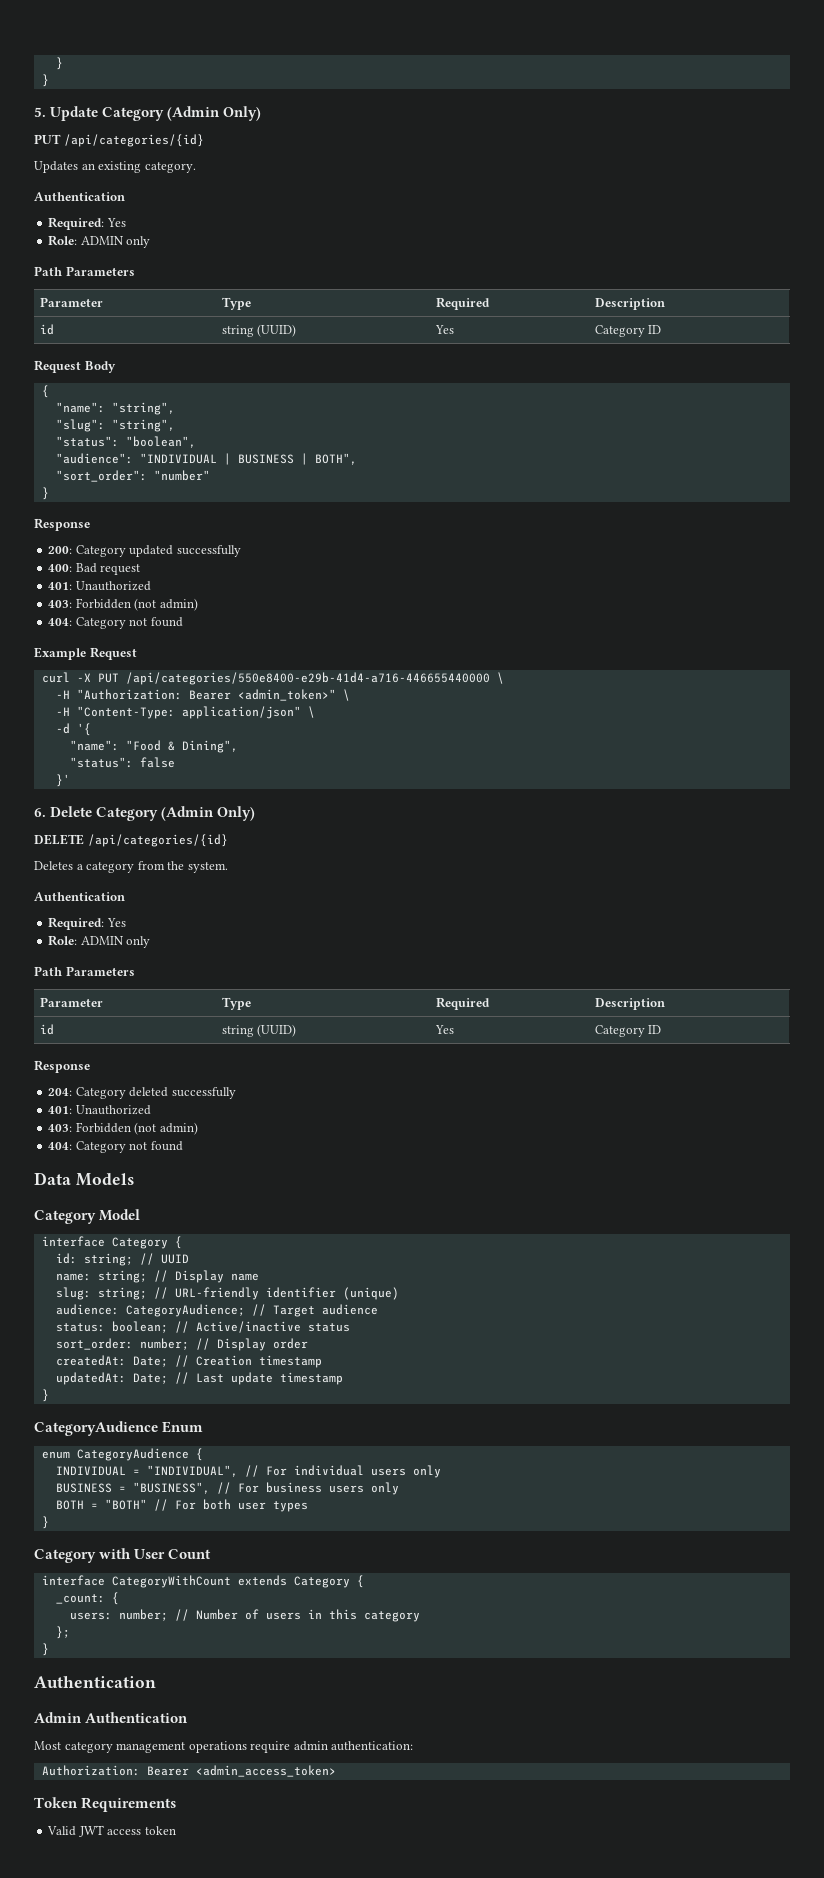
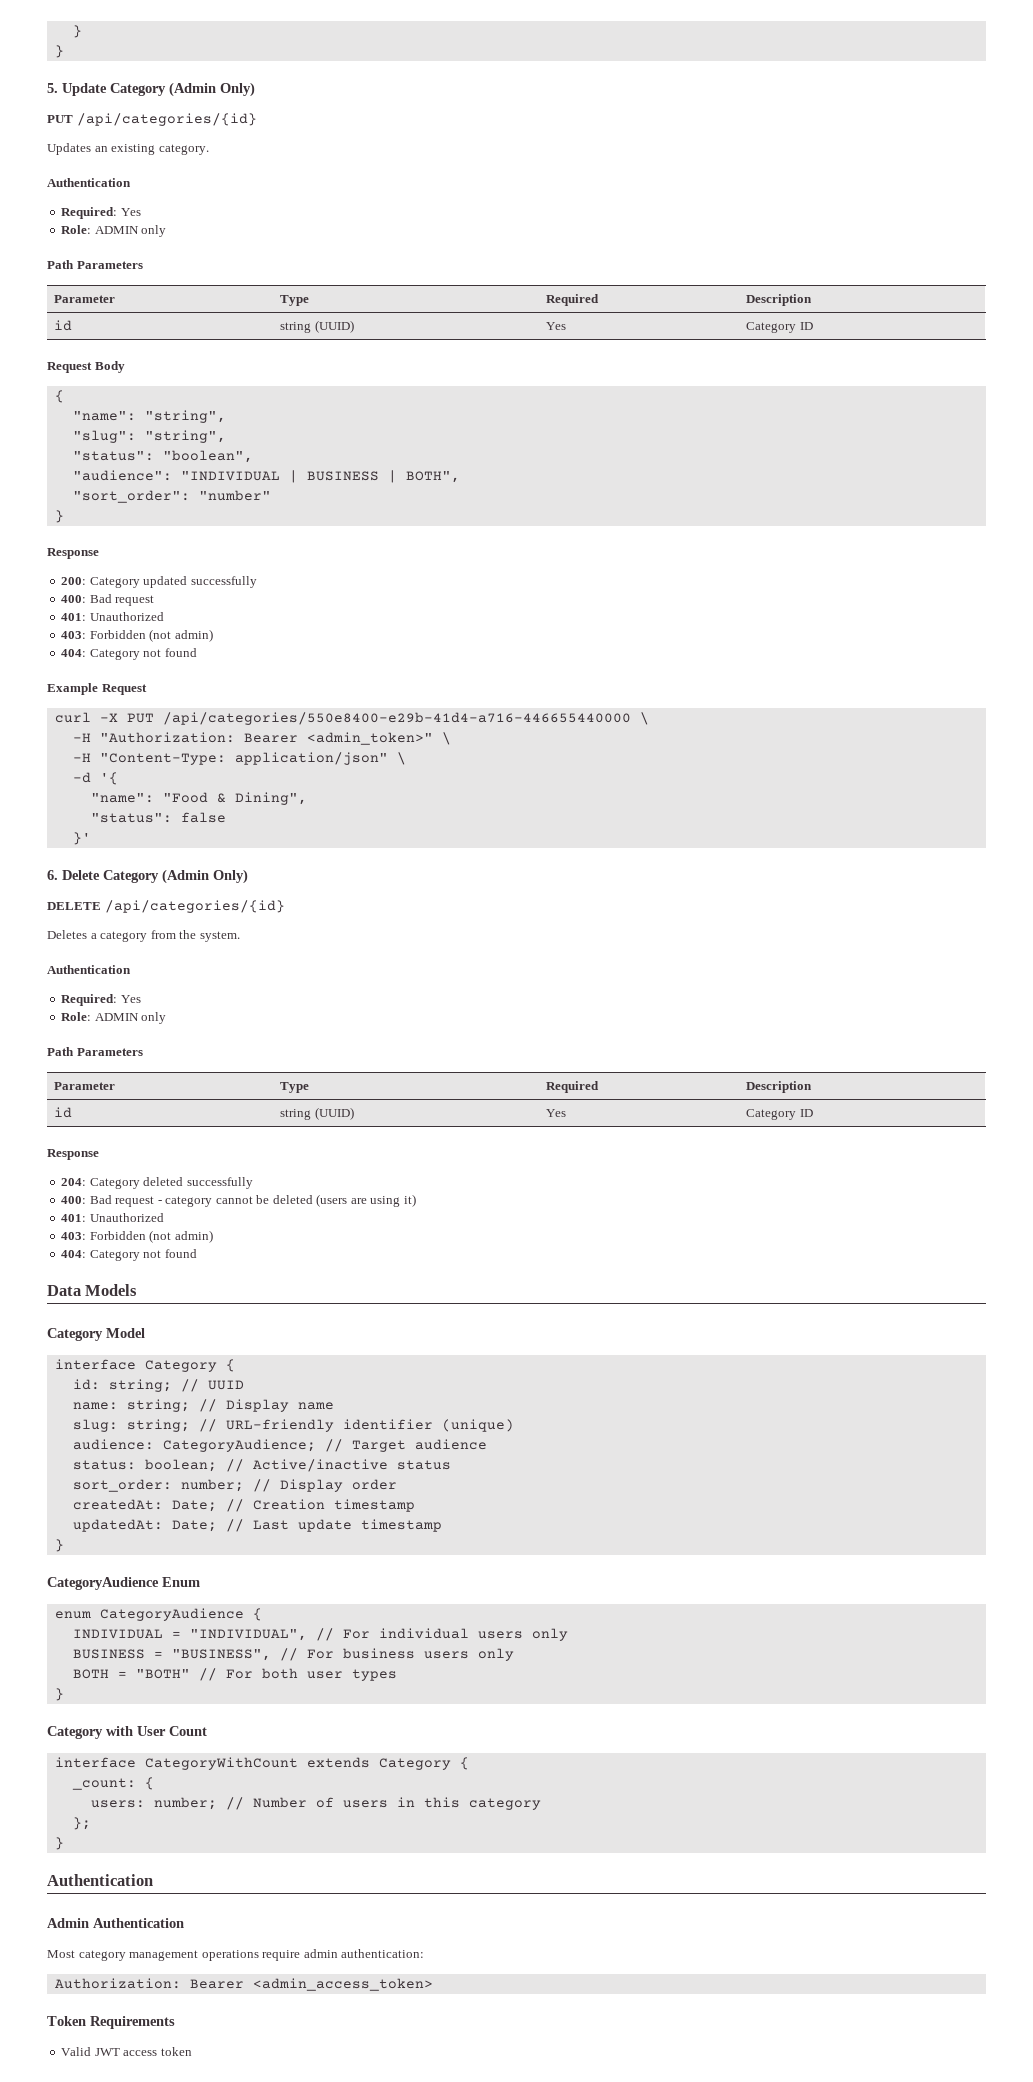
+ 400: Bad request - category cannot be deleted (users are using it)

